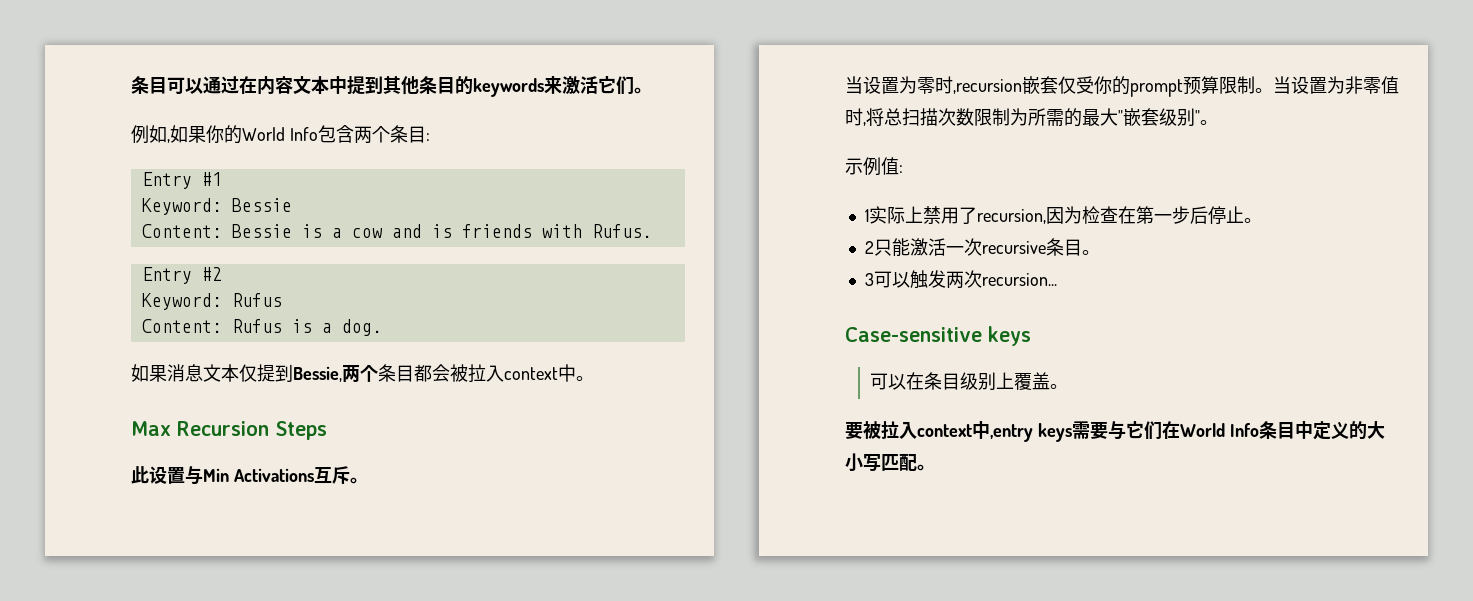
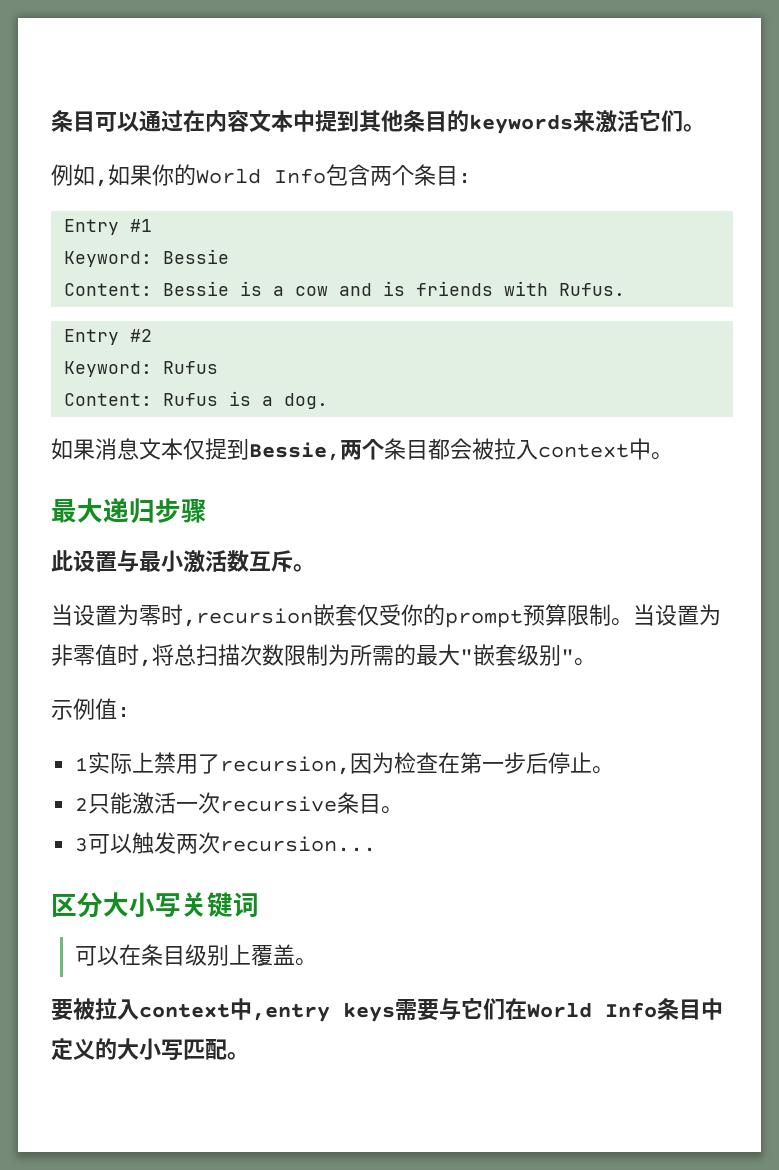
- Max Recursion Steps
+ 最大递归步骤
- 此设置与Min Activations互斥。
+ 此设置与最小激活数互斥。
- Case-sensitive keys
+ 区分大小写关键词

